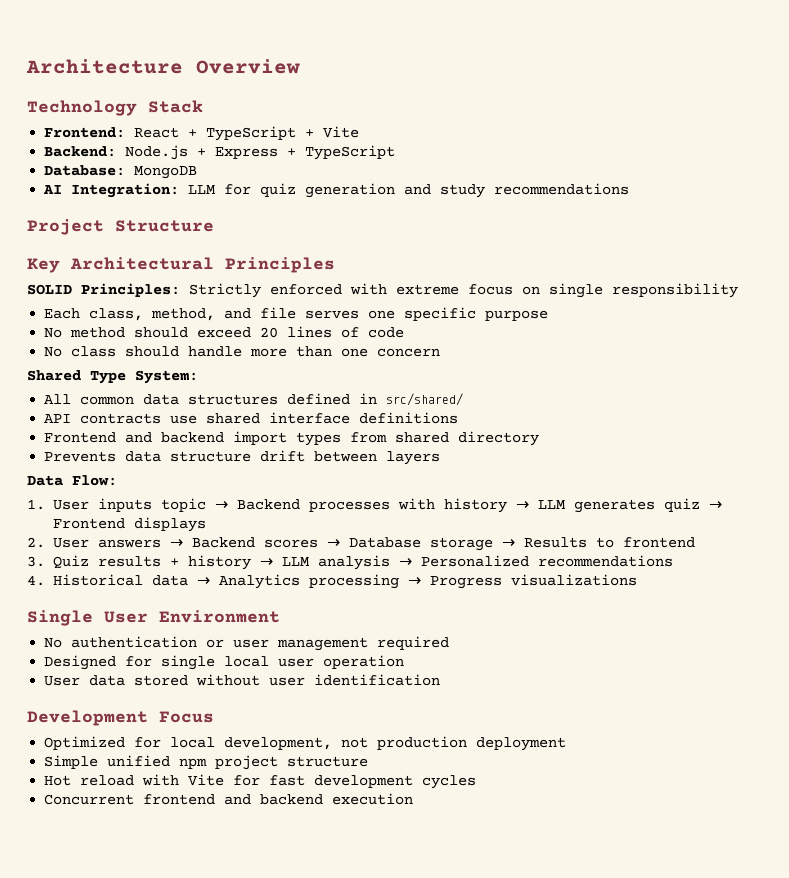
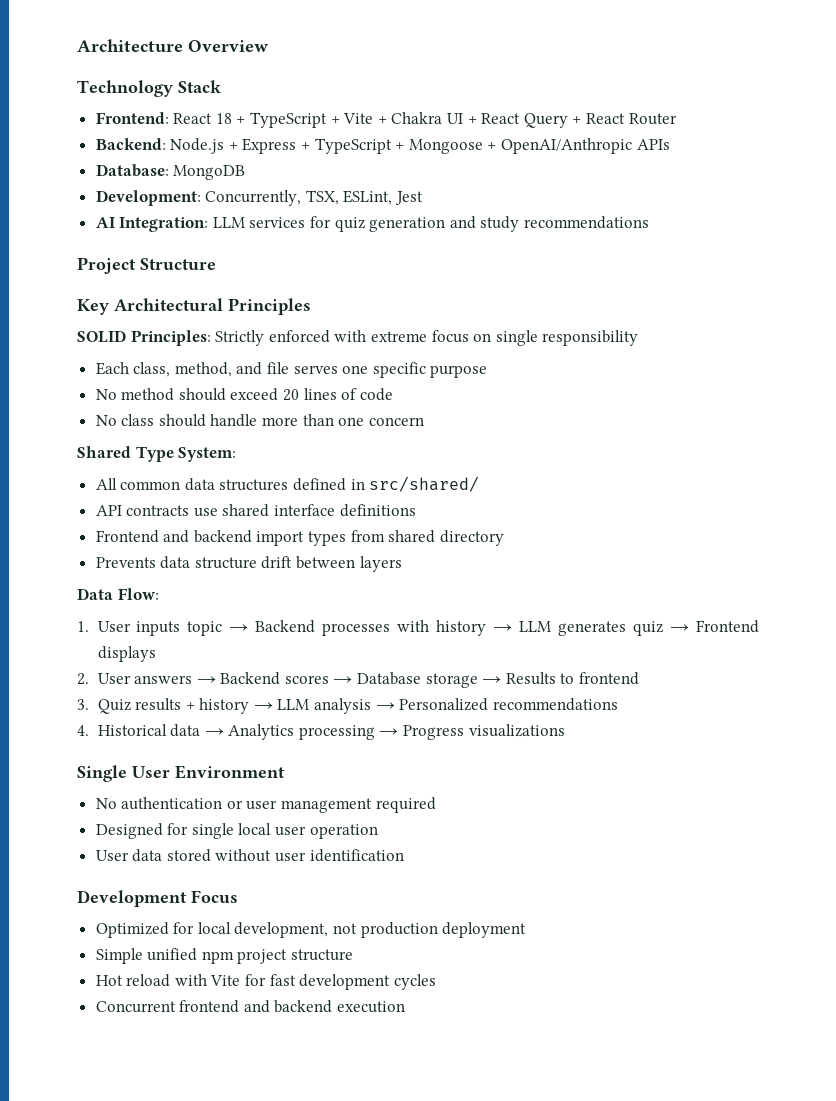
- Frontend: React + TypeScript + Vite
+ Frontend: React 18 + TypeScript + Vite + Chakra UI + React Query + React Router
- Backend: Node.js + Express + TypeScript
+ Backend: Node.js + Express + TypeScript + Mongoose + OpenAI/Anthropic APIs
  Database: MongoDB
+ Development: Concurrently, TSX, ESLint, Jest
- AI Integration: LLM for quiz generation and study recommendations
+ AI Integration: LLM services for quiz generation and study recommendations

